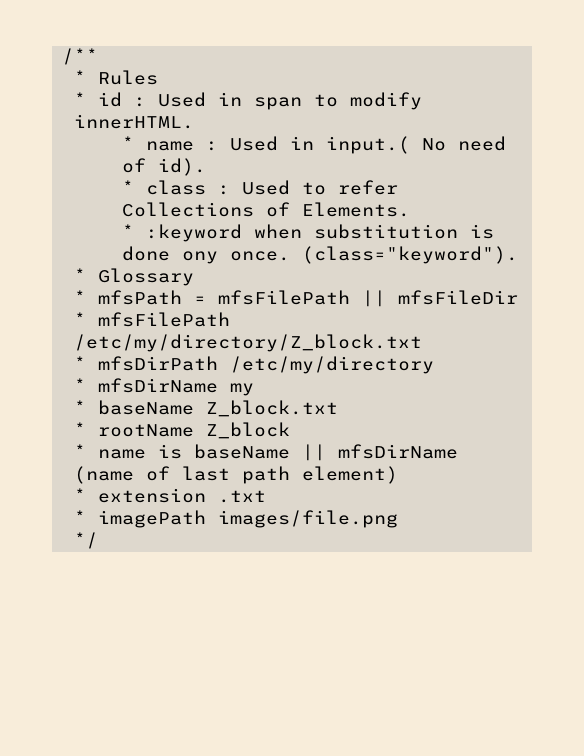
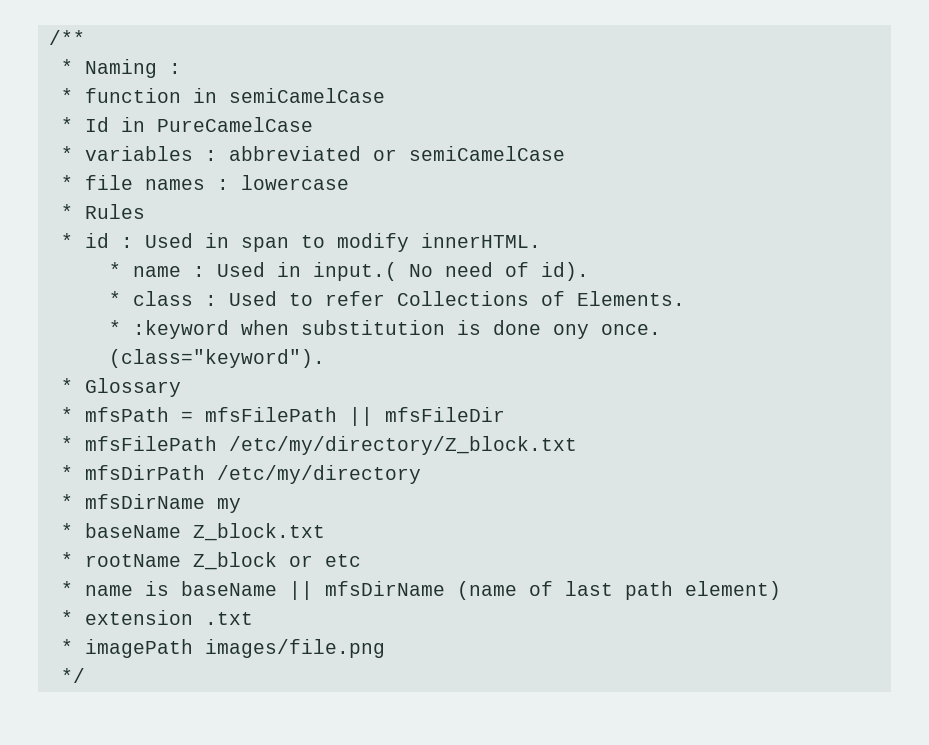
+ * Naming :
+ * function in semiCamelCase
+ * Id in PureCamelCase
+ * variables : abbreviated or semiCamelCase
+ * file names : lowercase
- * rootName Z_block
+ * rootName Z_block or etc

